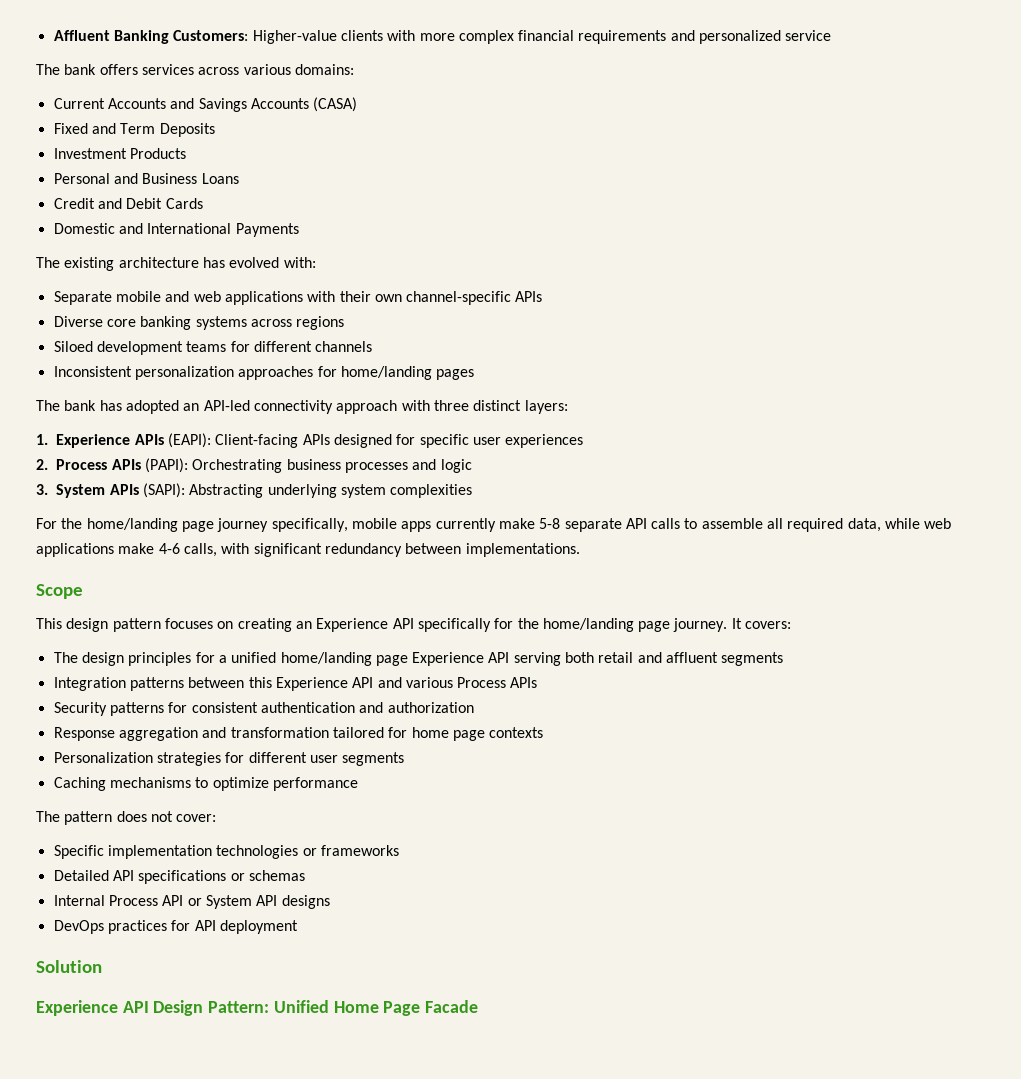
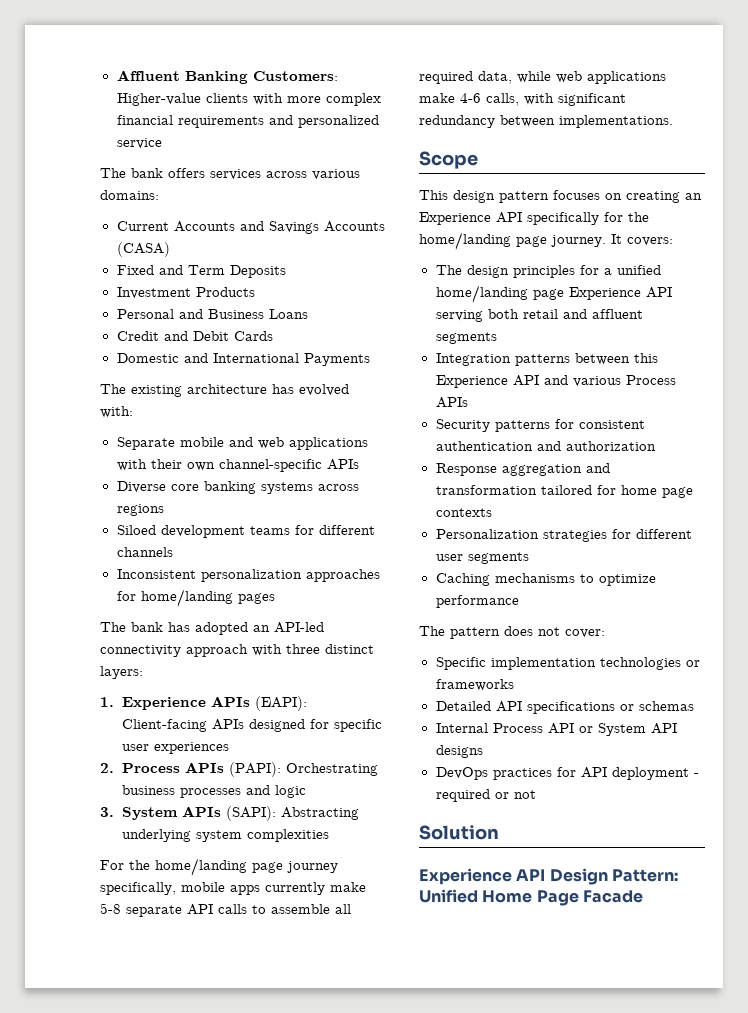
- DevOps practices for API deployment
+ DevOps practices for API deployment - required or not

